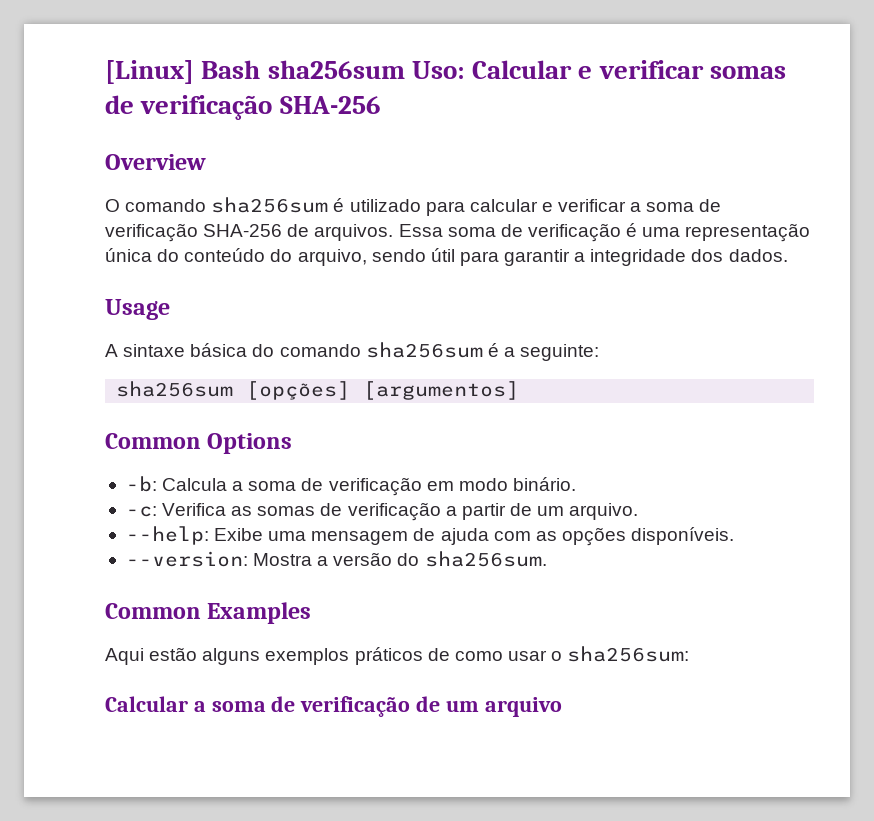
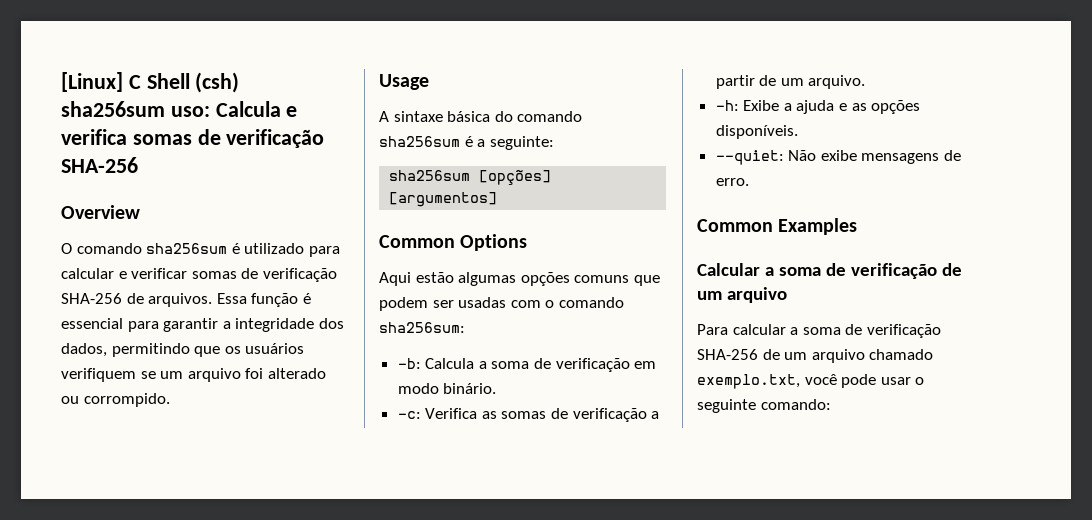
- [Linux] Bash sha256sum Uso: Calcular e verificar somas de verificação SHA-256
+ [Linux] C Shell (csh) sha256sum uso: Calcula e verifica somas de verificação SHA-256
- O comando sha256sum é utilizado para calcular e verificar a soma de verificação SHA-256 de arquivos.
+ O comando sha256sum é utilizado para calcular e verificar somas de verificação SHA-256 de arquivos.
- Essa soma de verificação é uma representação única do conteúdo do arquivo, sendo útil para garantir a integridade dos dados.
+ Essa função é essencial para garantir a integridade dos dados, permitindo que os usuários verifiquem se um arquivo foi alterado ou corrompido.
+ Aqui estão algumas opções comuns que podem ser usadas com o comando sha256sum:
- --help: Exibe uma mensagem de ajuda com as opções disponíveis.
- --version: Mostra a versão do sha256sum.
+ -h: Exibe a ajuda e as opções disponíveis.
+ --quiet: Não exibe mensagens de erro.
  Common Examples
- Aqui estão alguns exemplos práticos de como usar o sha256sum:
+ Para calcular a soma de verificação SHA-256 de um arquivo chamado exemplo.txt, você pode usar o seguinte comando:

